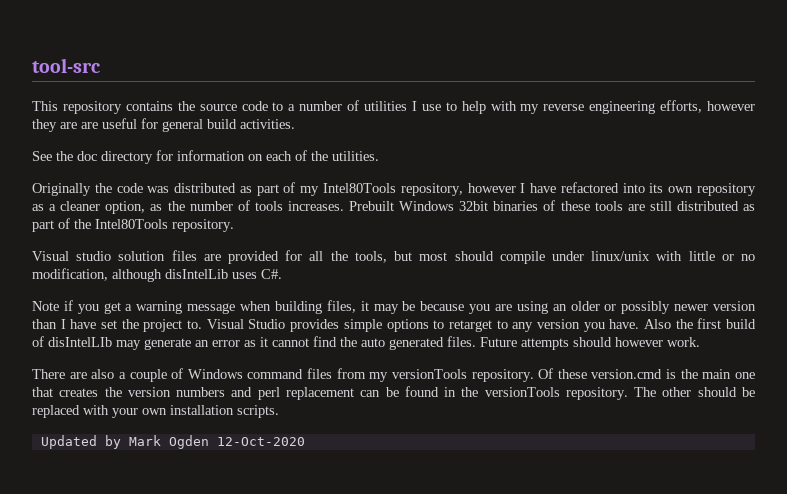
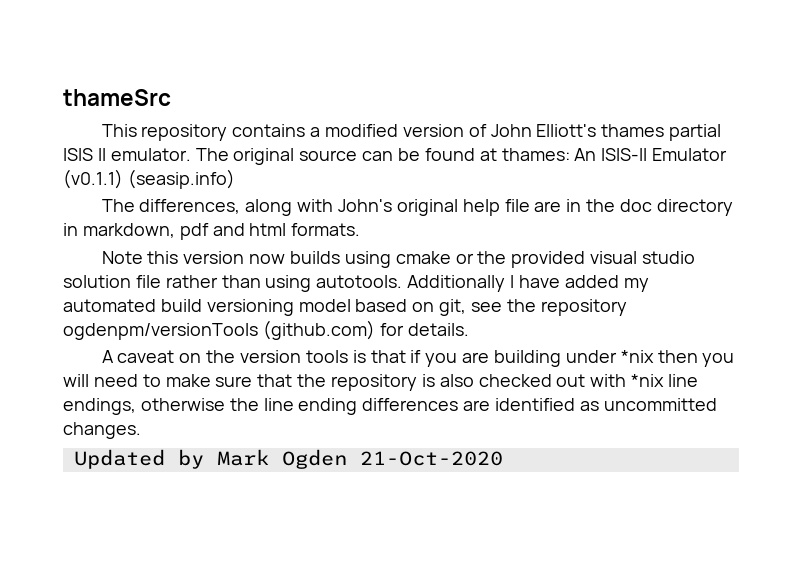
- tool-src
+ thameSrc
- This repository contains the source code to a number of utilities I use to help with my reverse engineering efforts, however they are are useful for general build activities.
- See the doc directory for information on each of the utilities.
- Originally the code was distributed as part of my Intel80Tools repository, however I have refactored into its own repository as a cleaner option, as the number of tools increases. Prebuilt Windows 32bit binaries of these tools are still distributed as part of the Intel80Tools repository.
- Visual studio solution files are provided for all the tools, but most should compile under linux/unix with little or no modification, although disIntelLib uses C#.
- Note if you get a warning message when building files, it may be because you are using an older or possibly newer version than I have set the project to. Visual Studio provides simple options to retarget to any version you have. Also the first build of disIntelLIb may generate an error as it cannot find the auto generated files. Future attempts should however work.
- There are also a couple of Windows command files from my versionTools repository. Of these version.cmd is the main one that creates the version numbers and perl replacement can be found in the versionTools repository. The other should be replaced with your own installation scripts.
+ This repository contains a modified version of John Elliott's thames partial ISIS II emulator. The original source can be found at thames: An ISIS-II Emulator (v0.1.1) (seasip.info)
+ The differences, along with John's original help file are in the doc directory in markdown, pdf and html formats.
+ Note this version now builds using cmake or the provided visual studio solution file rather than using autotools. Additionally I have added my automated build versioning model based on git, see the repository ogdenpm/versionTools (github.com) for details.
+ A caveat on the version tools is that if you are building under *nix then you will need to make sure that the repository is also checked out with *nix line endings, otherwise the line ending differences are identified as uncommitted changes.
- Updated by Mark Ogden 12-Oct-2020
+ Updated by Mark Ogden 21-Oct-2020

